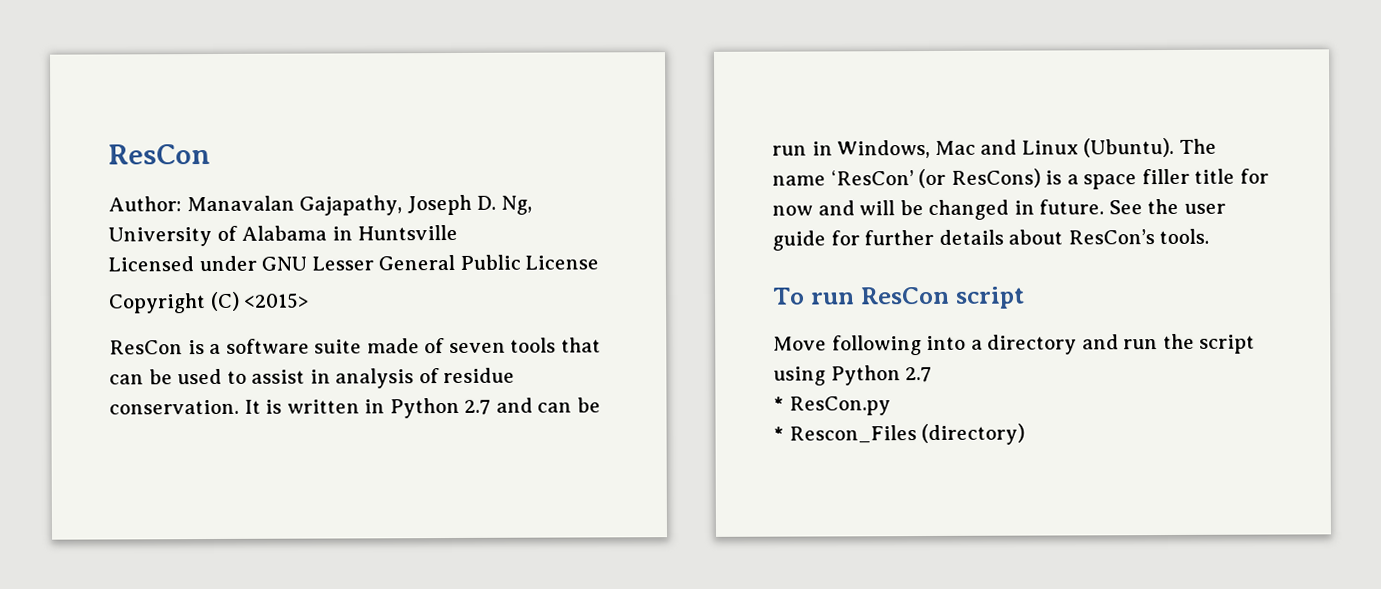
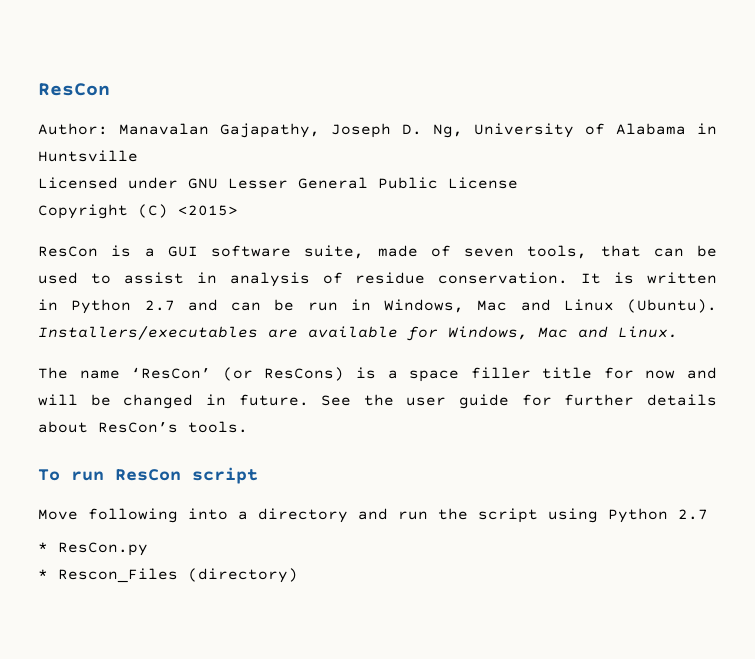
- ResCon is a software suite made of seven tools that can be used to assist in analysis of residue conservation.
+ ResCon is a GUI software suite, made of seven tools, that can be used to assist in analysis of residue conservation.
- It is written in Python 2.7 and can be run in Windows, Mac and Linux (Ubuntu). The name ‘ResCon’ (or ResCons) is a space filler title for now and will be changed in future.
+ It is written in Python 2.7 and can be run in Windows, Mac and Linux (Ubuntu). Installers/executables are available for Windows, Mac and Linux.
+ The name ‘ResCon’ (or ResCons) is a space filler title for now and will be changed in future.

